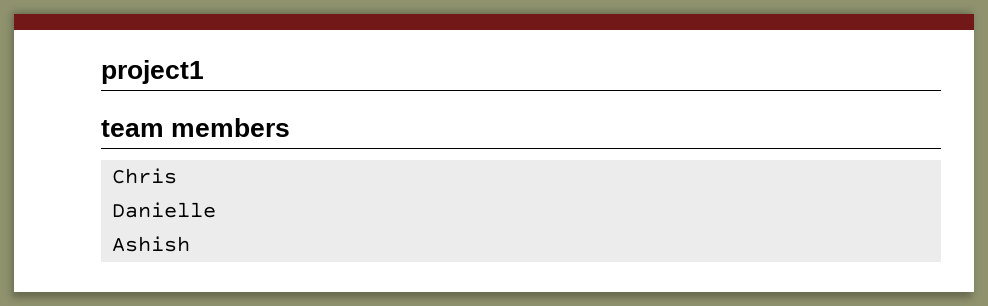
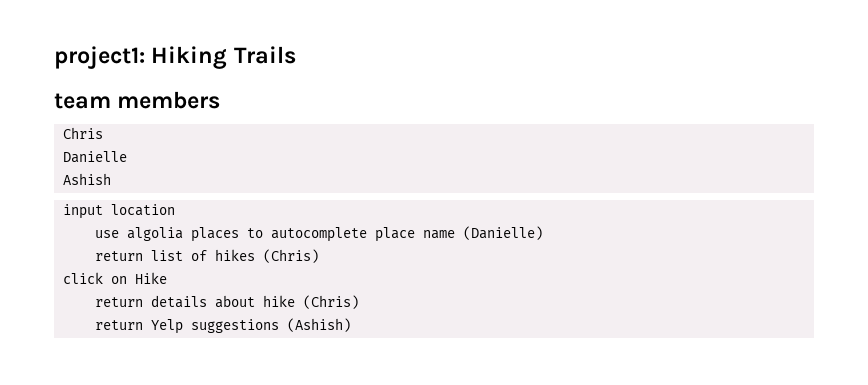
- project1
+ project1: Hiking Trails
+ input location
+ use algolia places to autocomplete place name (Danielle)
+ return list of hikes (Chris)
+ click on Hike
+ return details about hike (Chris)
+ return Yelp suggestions (Ashish)

